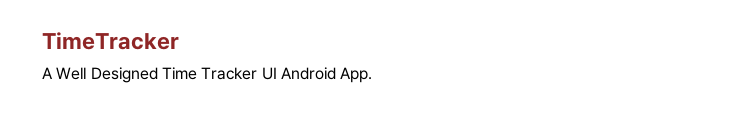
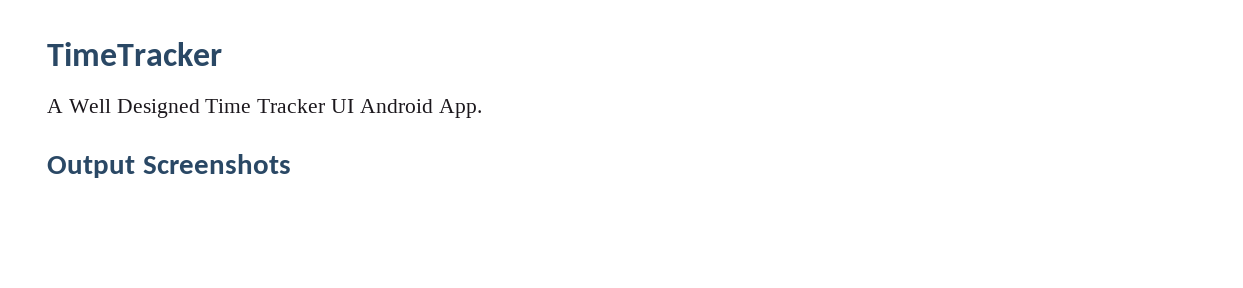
+ Output Screenshots

